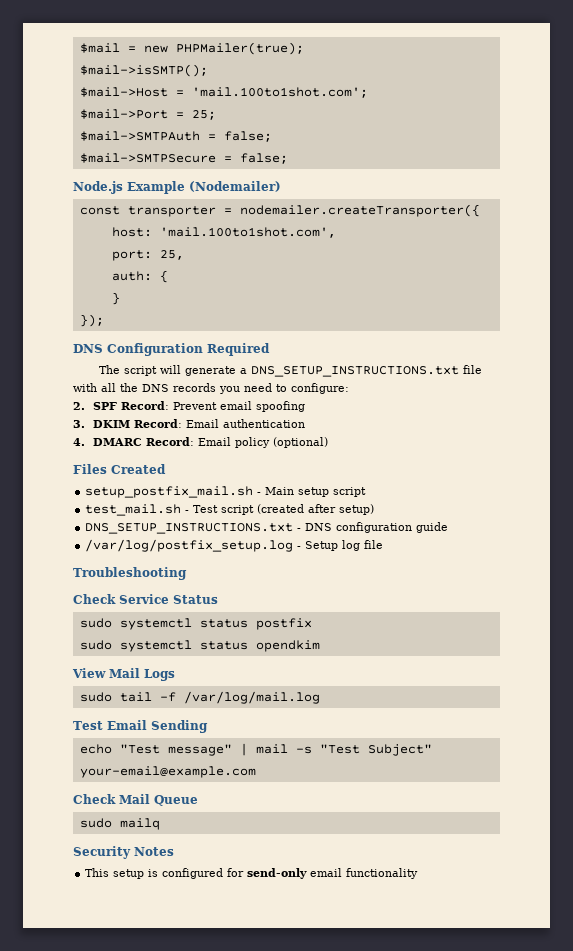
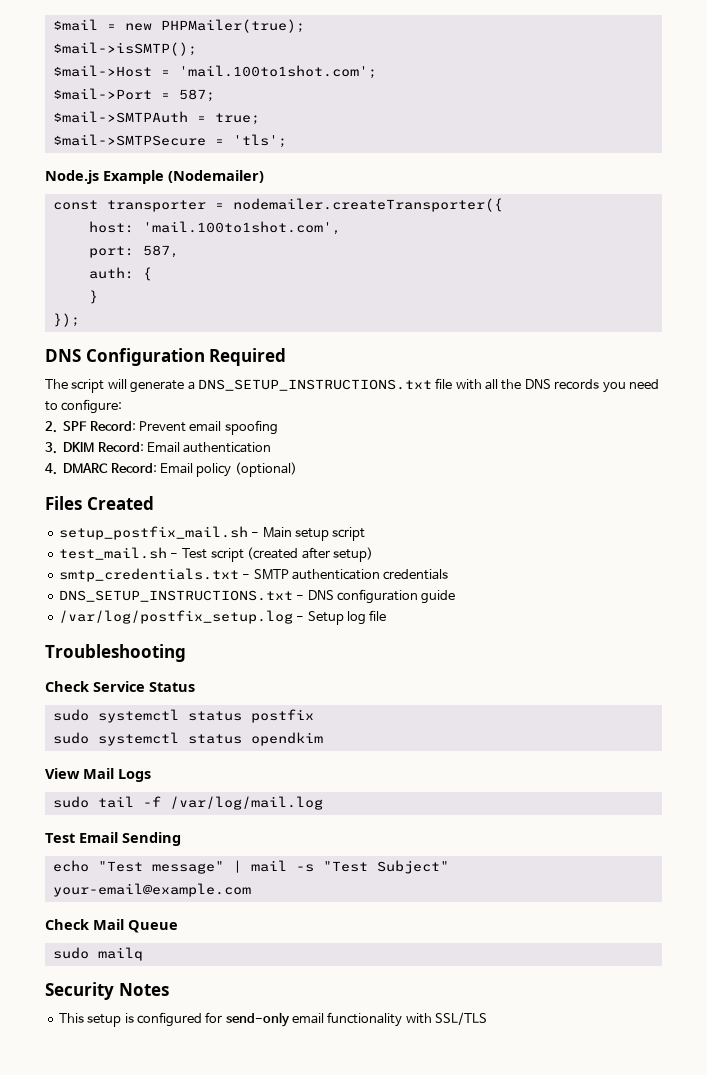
- $mail->Port = 25;
+ $mail->Port = 587;
- $mail->SMTPAuth = false;
+ $mail->SMTPAuth = true;
- $mail->SMTPSecure = false;
+ $mail->SMTPSecure = 'tls';
- port: 25,
+ port: 587,
+ smtp_credentials.txt - SMTP authentication credentials
- This setup is configured for send-only email functionality
+ This setup is configured for send-only email functionality with SSL/TLS

